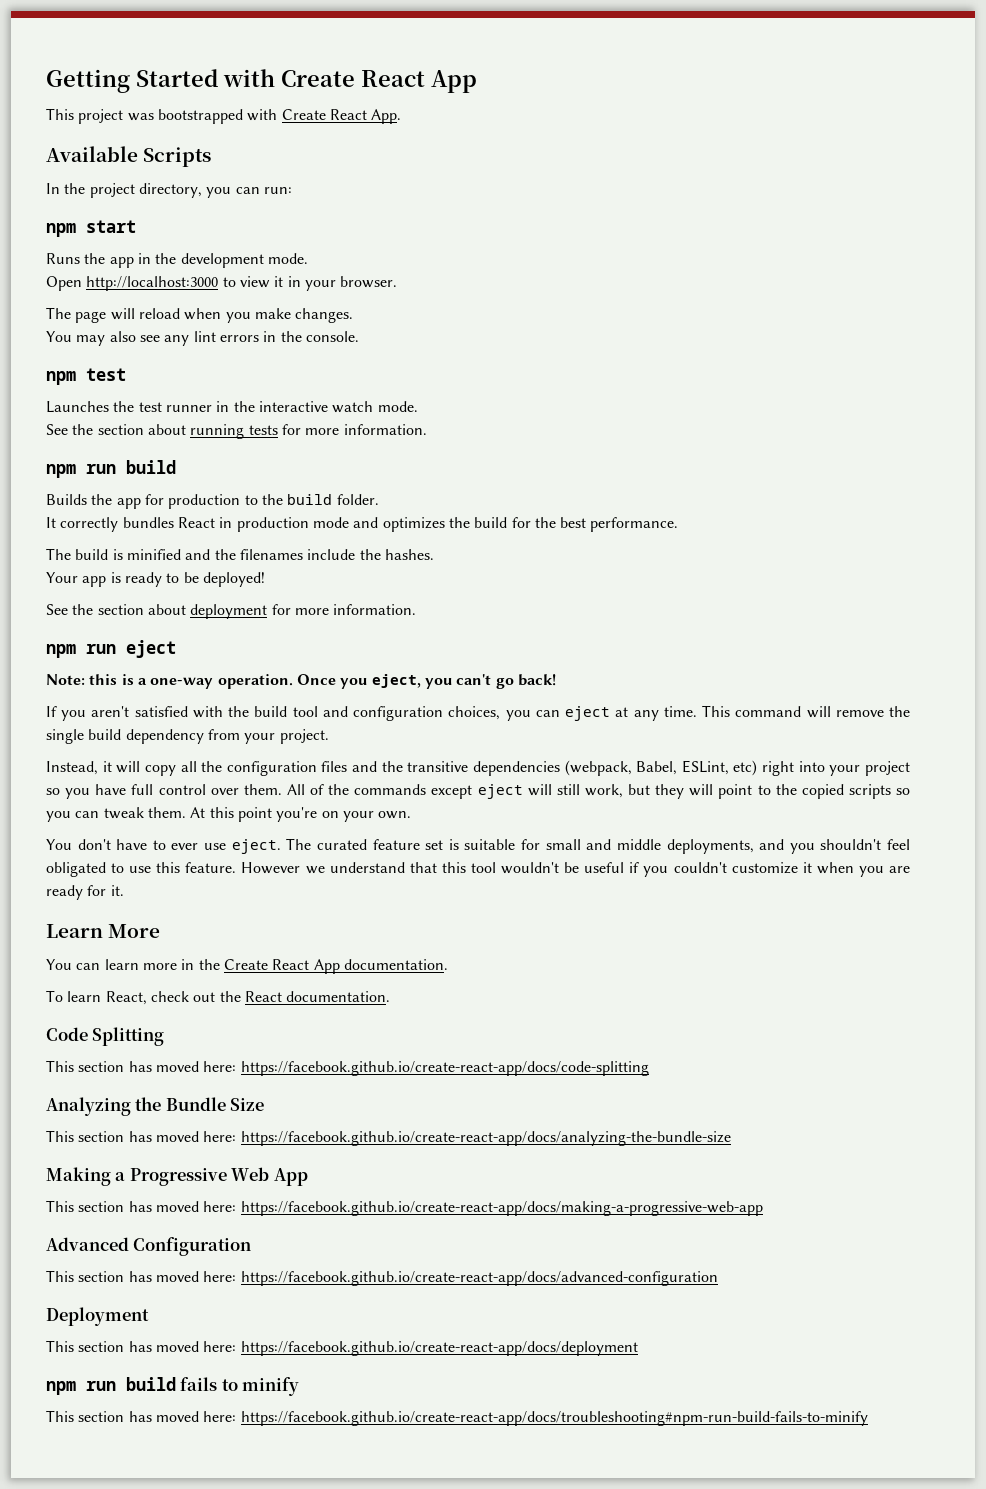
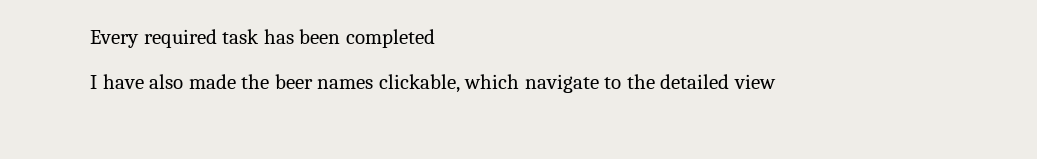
- Getting Started with Create React App
- This project was bootstrapped with Create React App.
- Available Scripts
- In the project directory, you can run:
- npm start
- Runs the app in the development mode.
- Open http://localhost:3000 to view it in your browser.
- The page will reload when you make changes.
- You may also see any lint errors in the console.
- npm test
- Launches the test runner in the interactive watch mode.
- See the section about running tests for more information.
- npm run build
- Builds the app for production to the build folder.
- It correctly bundles React in production mode and optimizes the build for the best performance.
- The build is minified and the filenames include the hashes.
- Your app is ready to be deployed!
- See the section about deployment for more information.
- npm run eject
- Note: this is a one-way operation. Once you eject, you can't go back!
- If you aren't satisfied with the build tool and configuration choices, you can eject at any time. This command will remove the single build dependency from your project.
- Instead, it will copy all the configuration files and the transitive dependencies (webpack, Babel, ESLint, etc) right into your project so you have full control over them. All of the commands except eject will still work, but they will point to the copied scripts so you can tweak them. At this point you're on your own.
- You don't have to ever use eject. The curated feature set is suitable for small and middle deployments, and you shouldn't feel obligated to use this feature. However we understand that this tool wouldn't be useful if you couldn't customize it when you are ready for it.
- Learn More
- You can learn more in the Create React App documentation.
- To learn React, check out the React documentation.
- Code Splitting
- This section has moved here: https://facebook.github.io/create-react-app/docs/code-splitting
- Analyzing the Bundle Size
- This section has moved here: https://facebook.github.io/create-react-app/docs/analyzing-the-bundle-size
- Making a Progressive Web App
- This section has moved here: https://facebook.github.io/create-react-app/docs/making-a-progressive-web-app
- Advanced Configuration
- This section has moved here: https://facebook.github.io/create-react-app/docs/advanced-configuration
- Deployment
- This section has moved here: https://facebook.github.io/create-react-app/docs/deployment
- npm run build fails to minify
- This section has moved here: https://facebook.github.io/create-react-app/docs/troubleshooting#npm-run-build-fails-to-minify
+ Every required task has been completed
+ I have also made the beer names clickable, which navigate to the detailed view

